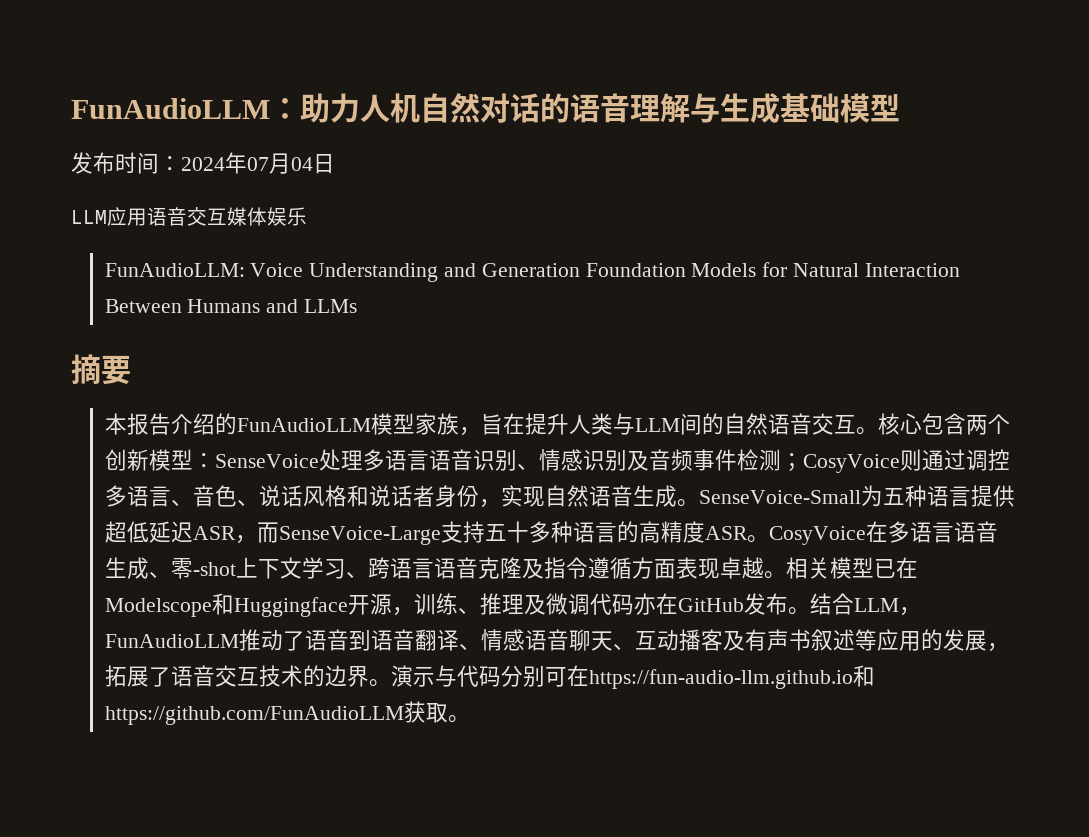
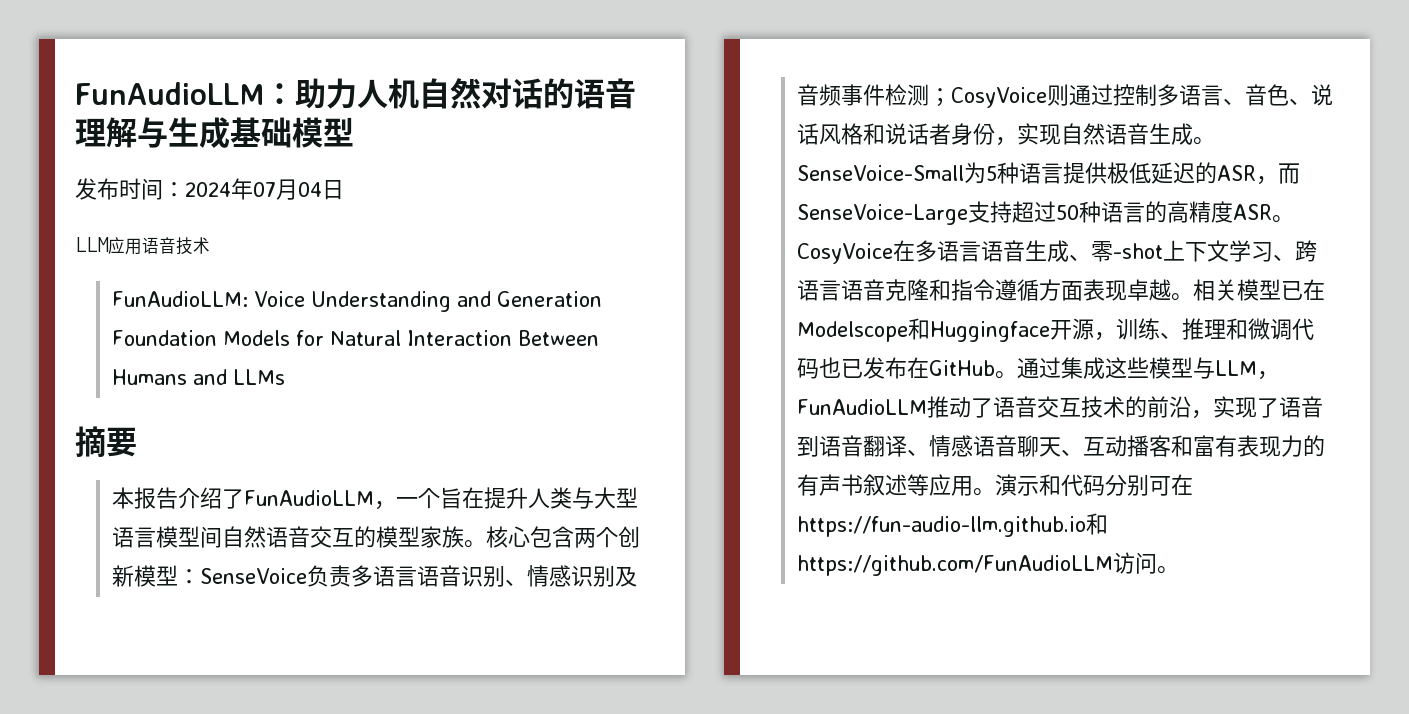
- LLM应用语音交互媒体娱乐
+ LLM应用语音技术
- 本报告介绍的FunAudioLLM模型家族，旨在提升人类与LLM间的自然语音交互。
+ 本报告介绍了FunAudioLLM，一个旨在提升人类与大型语言模型间自然语音交互的模型家族。
- 核心包含两个创新模型：SenseVoice处理多语言语音识别、情感识别及音频事件检测；CosyVoice则通过调控多语言、音色、说话风格和说话者身份，实现自然语音生成。
+ 核心包含两个创新模型：SenseVoice负责多语言语音识别、情感识别及音频事件检测；CosyVoice则通过控制多语言、音色、说话风格和说话者身份，实现自然语音生成。
- SenseVoice-Small为五种语言提供超低延迟ASR，而SenseVoice-Large支持五十多种语言的高精度ASR。
+ SenseVoice-Small为5种语言提供极低延迟的ASR，而SenseVoice-Large支持超过50种语言的高精度ASR。
- CosyVoice在多语言语音生成、零-shot上下文学习、跨语言语音克隆及指令遵循方面表现卓越。
+ CosyVoice在多语言语音生成、零-shot上下文学习、跨语言语音克隆和指令遵循方面表现卓越。
- 相关模型已在Modelscope和Huggingface开源，训练、推理及微调代码亦在GitHub发布。结合LLM，FunAudioLLM推动了语音到语音翻译、情感语音聊天、互动播客及有声书叙述等应用的发展，拓展了语音交互技术的边界。演示与代码分别可在https://fun-audio-llm.github.io和https://github.com/FunAudioLLM获取。
+ 相关模型已在Modelscope和Huggingface开源，训练、推理和微调代码也已发布在GitHub。通过集成这些模型与LLM，FunAudioLLM推动了语音交互技术的前沿，实现了语音到语音翻译、情感语音聊天、互动播客和富有表现力的有声书叙述等应用。演示和代码分别可在https://fun-audio-llm.github.io和https://github.com/FunAudioLLM访问。

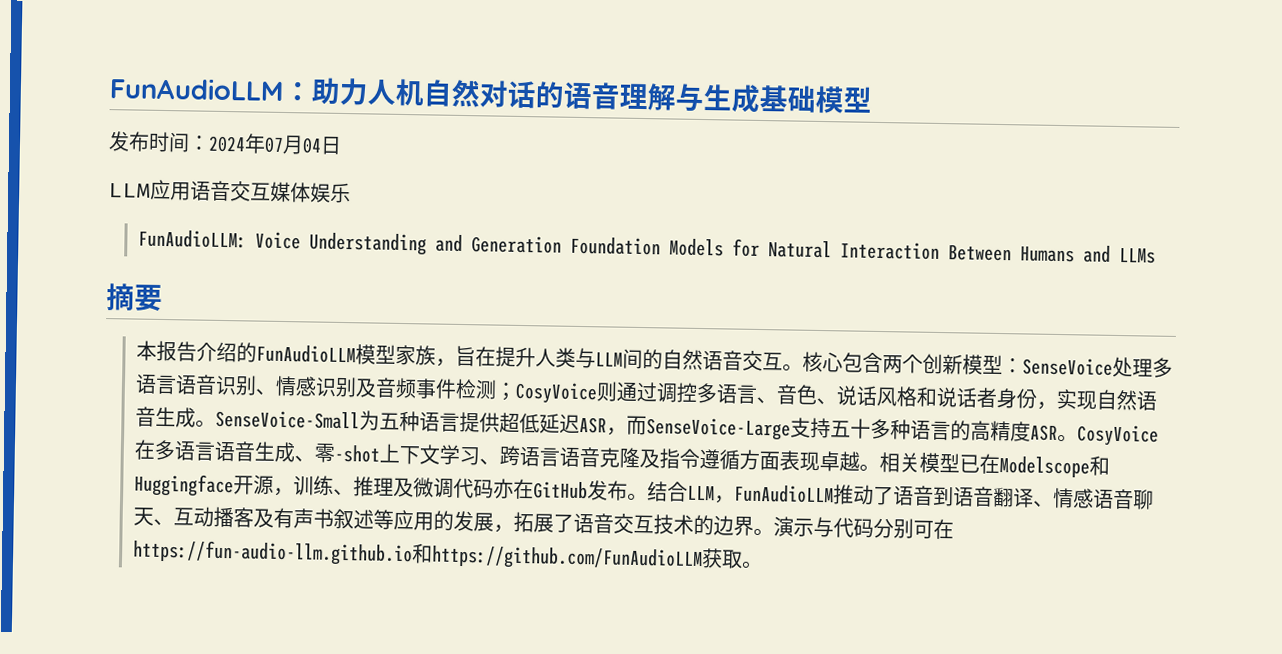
- LLM应用语音技术
+ LLM应用语音交互媒体娱乐
- 本报告介绍了FunAudioLLM，一个旨在提升人类与大型语言模型间自然语音交互的模型家族。
+ 本报告介绍的FunAudioLLM模型家族，旨在提升人类与LLM间的自然语音交互。
- 核心包含两个创新模型：SenseVoice负责多语言语音识别、情感识别及音频事件检测；CosyVoice则通过控制多语言、音色、说话风格和说话者身份，实现自然语音生成。
+ 核心包含两个创新模型：SenseVoice处理多语言语音识别、情感识别及音频事件检测；CosyVoice则通过调控多语言、音色、说话风格和说话者身份，实现自然语音生成。
- SenseVoice-Small为5种语言提供极低延迟的ASR，而SenseVoice-Large支持超过50种语言的高精度ASR。
+ SenseVoice-Small为五种语言提供超低延迟ASR，而SenseVoice-Large支持五十多种语言的高精度ASR。
- CosyVoice在多语言语音生成、零-shot上下文学习、跨语言语音克隆和指令遵循方面表现卓越。
+ CosyVoice在多语言语音生成、零-shot上下文学习、跨语言语音克隆及指令遵循方面表现卓越。
- 相关模型已在Modelscope和Huggingface开源，训练、推理和微调代码也已发布在GitHub。通过集成这些模型与LLM，FunAudioLLM推动了语音交互技术的前沿，实现了语音到语音翻译、情感语音聊天、互动播客和富有表现力的有声书叙述等应用。演示和代码分别可在https://fun-audio-llm.github.io和https://github.com/FunAudioLLM访问。
+ 相关模型已在Modelscope和Huggingface开源，训练、推理及微调代码亦在GitHub发布。结合LLM，FunAudioLLM推动了语音到语音翻译、情感语音聊天、互动播客及有声书叙述等应用的发展，拓展了语音交互技术的边界。演示与代码分别可在https://fun-audio-llm.github.io和https://github.com/FunAudioLLM获取。

